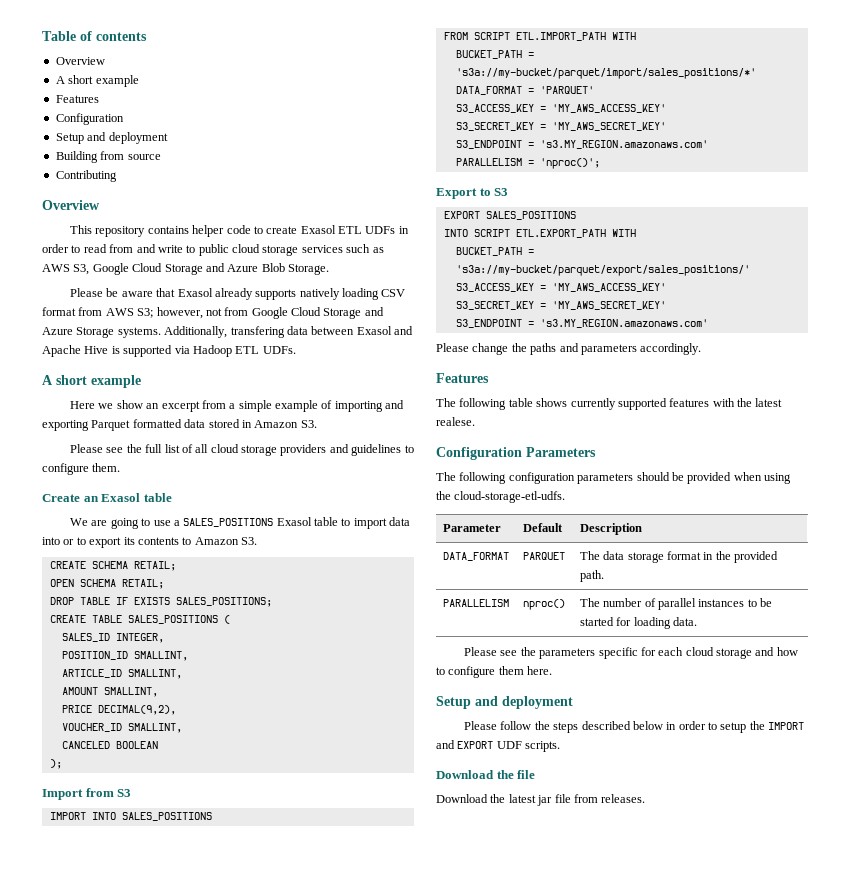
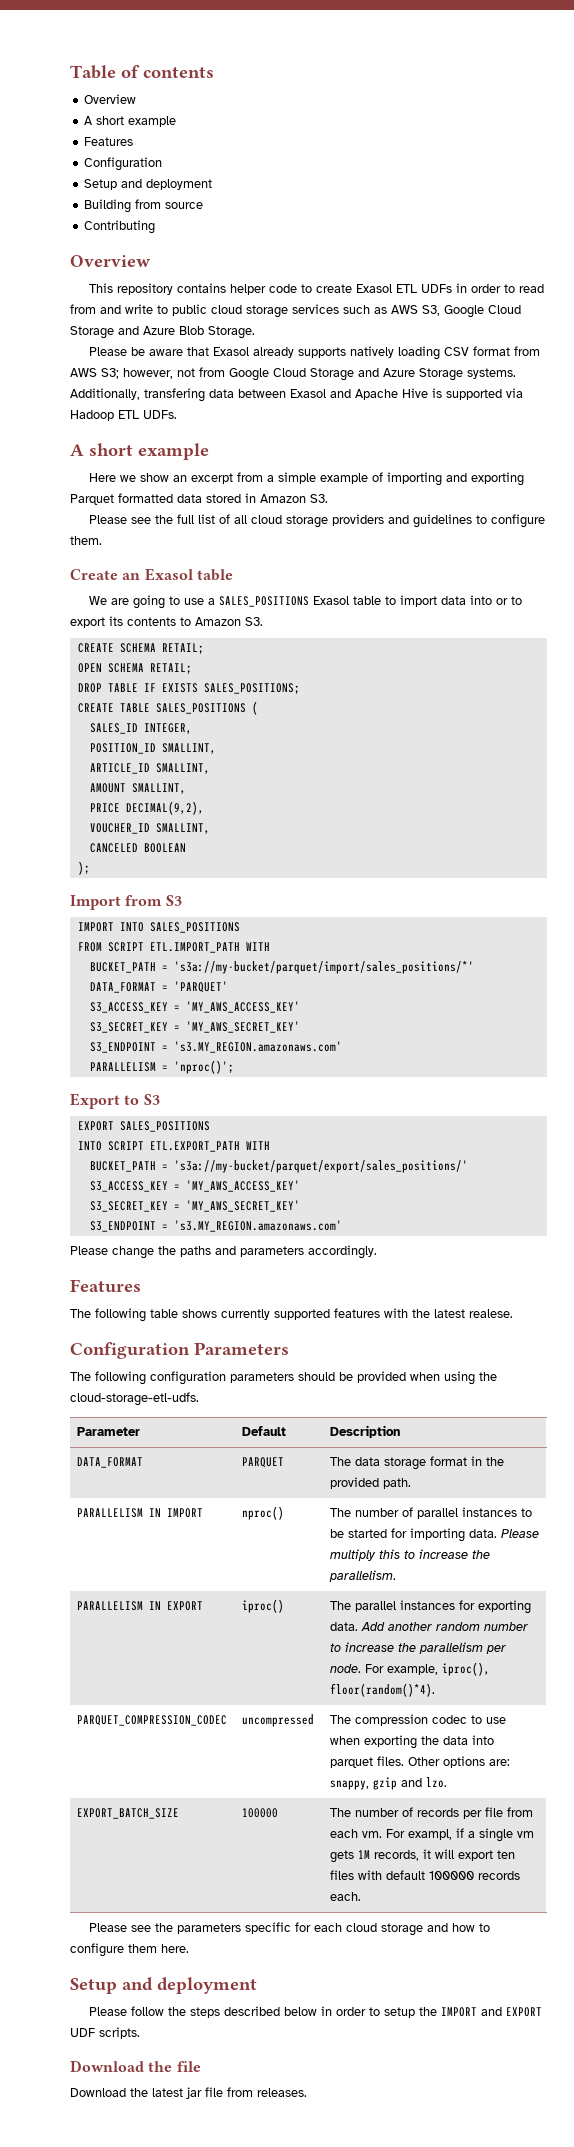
- PARALLELISM | nproc() | The number of parallel instances to be started for loading data.
+ PARALLELISM IN IMPORT | nproc() | The number of parallel instances to be started for importing data. Please multiply this to increase the parallelism.
+ PARALLELISM IN EXPORT | iproc() | The parallel instances for exporting data. Add another random number to increase the parallelism per node. For example, iproc(), floor(random()*4).
+ PARQUET_COMPRESSION_CODEC | uncompressed | The compression codec to use when exporting the data into parquet files. Other options are: snappy, gzip and lzo.
+ EXPORT_BATCH_SIZE | 100000 | The number of records per file from each vm. For exampl, if a single vm gets 1M records, it will export ten files with default 100000 records each.

